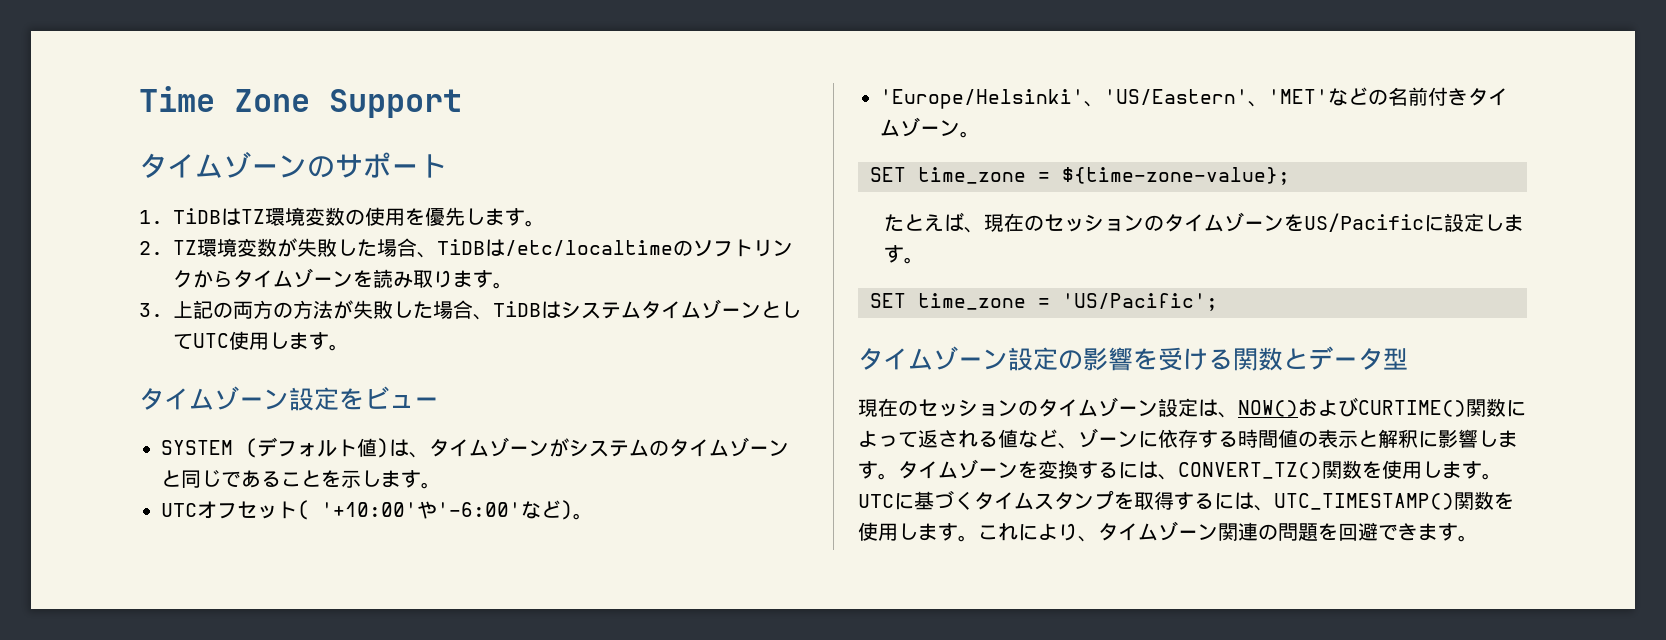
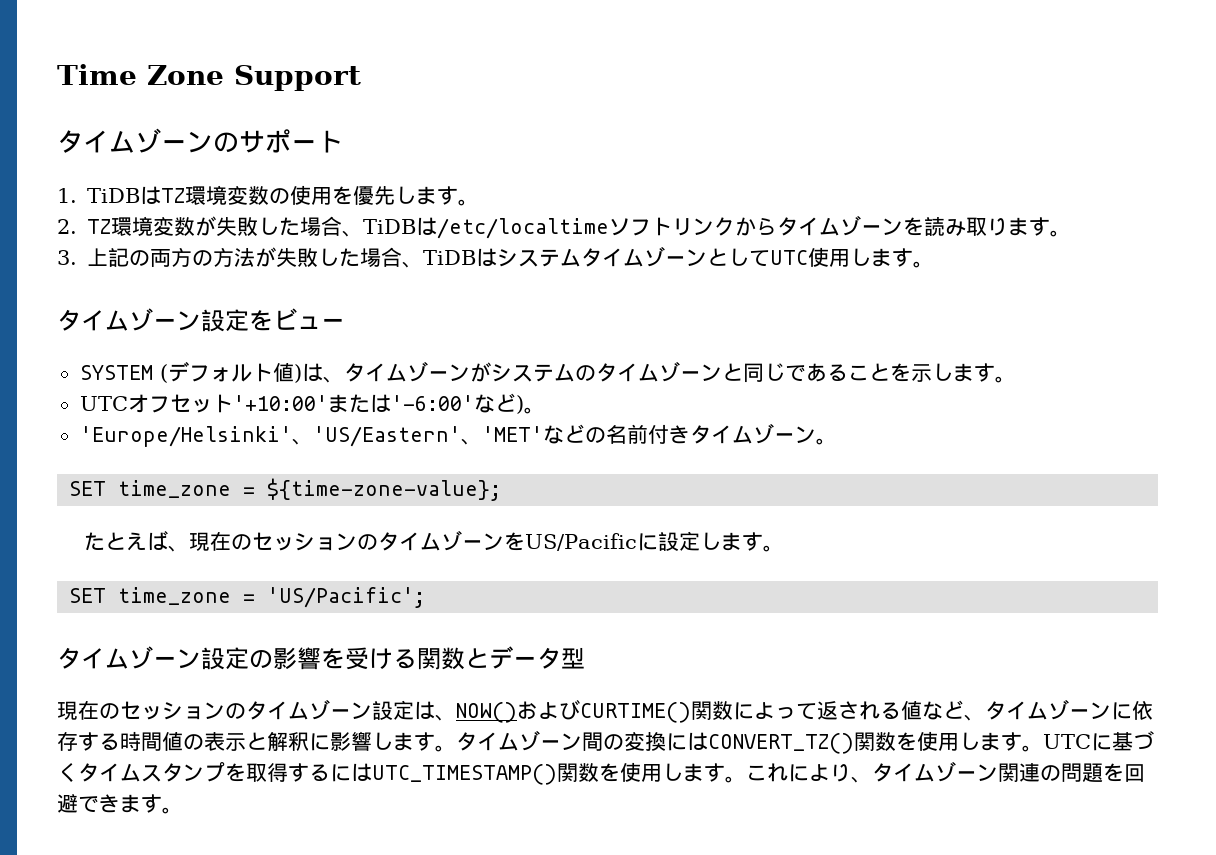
- 2. TZ環境変数が失敗した場合、TiDBは/etc/localtimeのソフトリンクからタイムゾーンを読み取ります。
+ 2. TZ環境変数が失敗した場合、TiDBは/etc/localtimeソフトリンクからタイムゾーンを読み取ります。
- UTCオフセット( '+10:00'や'-6:00'など)。
+ UTCオフセット'+10:00'または'-6:00'など)。
- 現在のセッションのタイムゾーン設定は、NOW()およびCURTIME()関数によって返される値など、ゾーンに依存する時間値の表示と解釈に影響します。
+ 現在のセッションのタイムゾーン設定は、NOW()およびCURTIME()関数によって返される値など、タイムゾーンに依存する時間値の表示と解釈に影響します。
- タイムゾーンを変換するには、CONVERT_TZ()関数を使用します。
+ タイムゾーン間の変換にはCONVERT_TZ()関数を使用します。
- UTCに基づくタイムスタンプを取得するには、UTC_TIMESTAMP()関数を使用します。
+ UTCに基づくタイムスタンプを取得するにはUTC_TIMESTAMP()関数を使用します。

